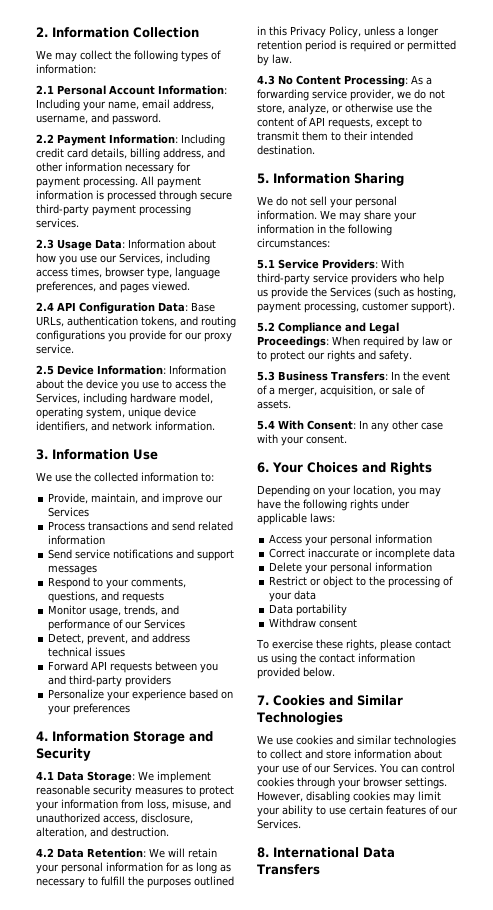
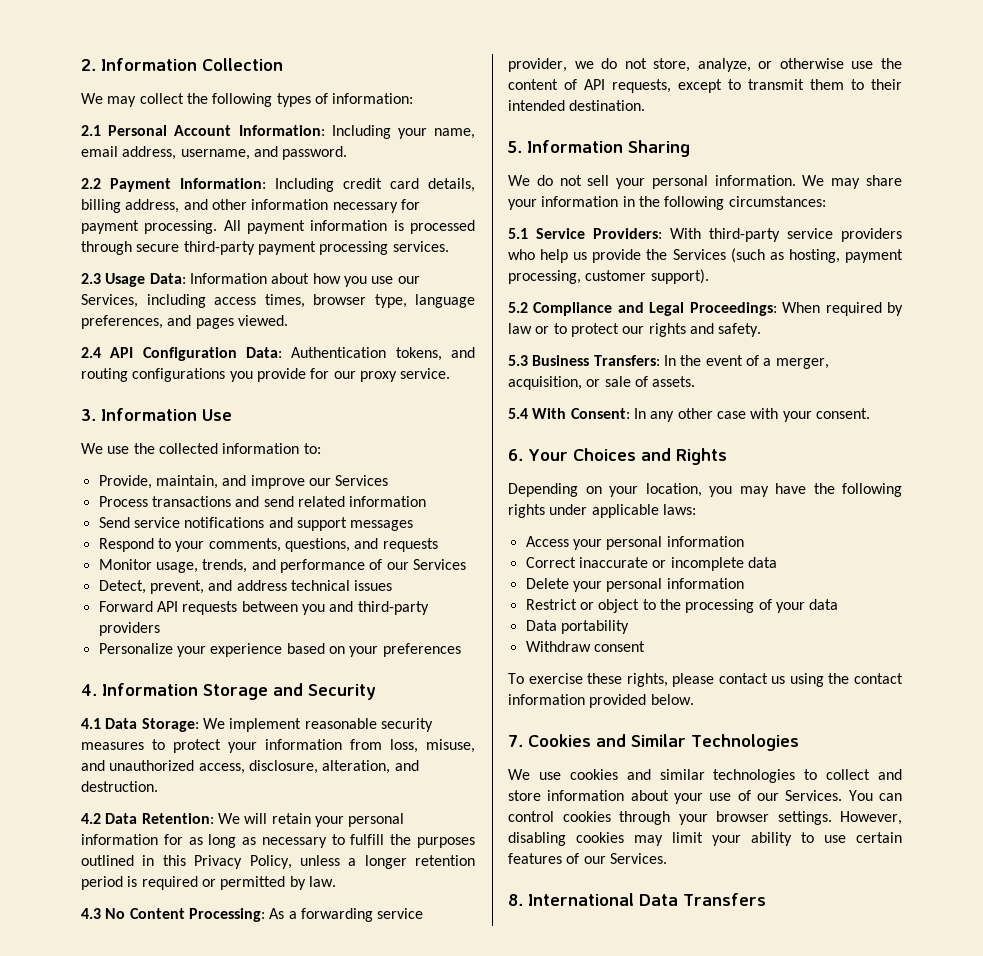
- 2.4 API Configuration Data: Base URLs, authentication tokens, and routing configurations you provide for our proxy service.
+ 2.4 API Configuration Data: Authentication tokens, and routing configurations you provide for our proxy service.
- 2.5 Device Information: Information about the device you use to access the Services, including hardware model, operating system, unique device identifiers, and network information.

